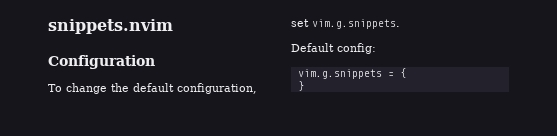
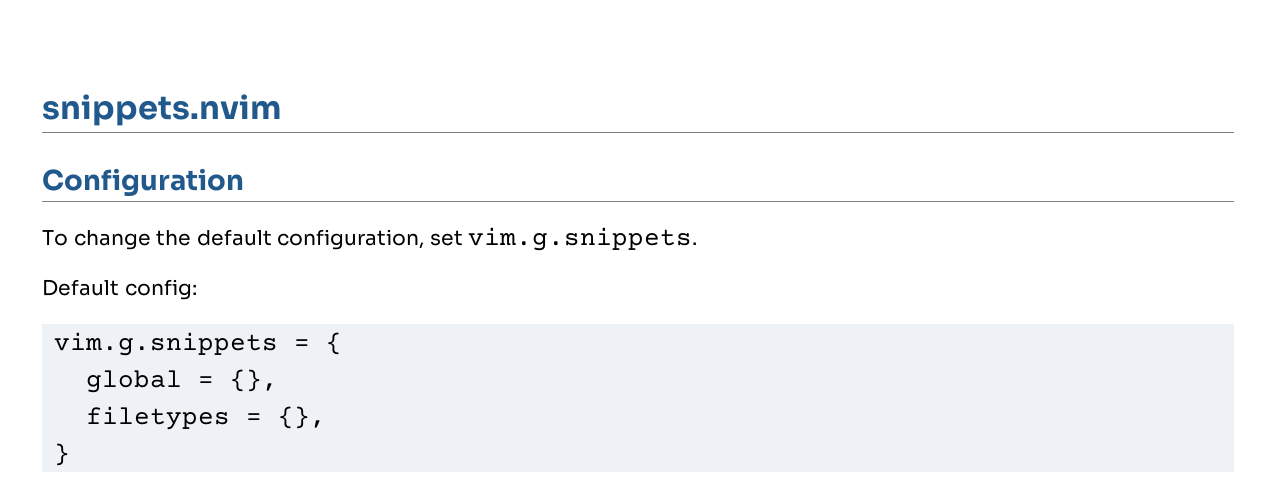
+ global = {},
+ filetypes = {},

